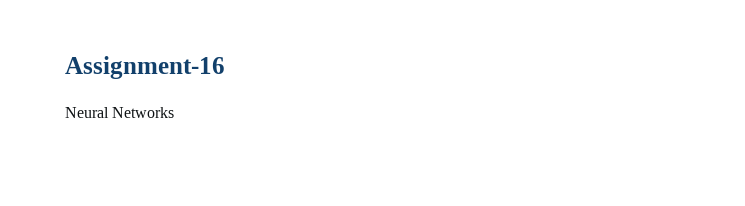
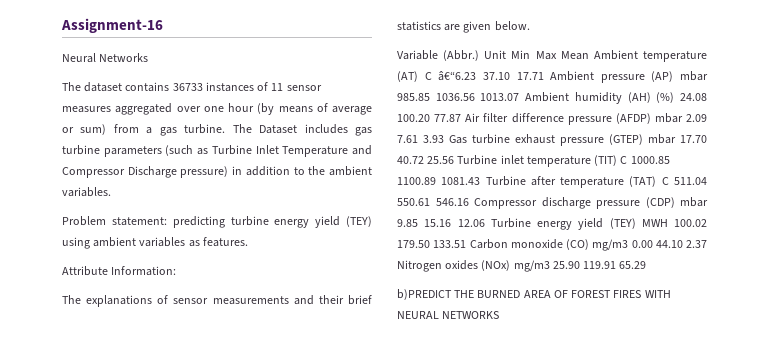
+ The dataset contains 36733 instances of 11 sensor measures aggregated over one hour (by means of average or sum) from a gas turbine. The Dataset includes gas turbine parameters (such as Turbine Inlet Temperature and Compressor Discharge pressure) in addition to the ambient variables.
+ Problem statement: predicting turbine energy yield (TEY) using ambient variables as features.
+ Attribute Information:
+ The explanations of sensor measurements and their brief statistics are given below.
+ Variable (Abbr.) Unit Min Max Mean Ambient temperature (AT) C â€“6.23 37.10 17.71 Ambient pressure (AP) mbar 985.85 1036.56 1013.07 Ambient humidity (AH) (%) 24.08 100.20 77.87 Air filter difference pressure (AFDP) mbar 2.09 7.61 3.93 Gas turbine exhaust pressure (GTEP) mbar 17.70 40.72 25.56 Turbine inlet temperature (TIT) C 1000.85 1100.89 1081.43 Turbine after temperature (TAT) C 511.04 550.61 546.16 Compressor discharge pressure (CDP) mbar 9.85 15.16 12.06 Turbine energy yield (TEY) MWH 100.02 179.50 133.51 Carbon monoxide (CO) mg/m3 0.00 44.10 2.37 Nitrogen oxides (NOx) mg/m3 25.90 119.91 65.29
+ b)PREDICT THE BURNED AREA OF FOREST FIRES WITH NEURAL NETWORKS

